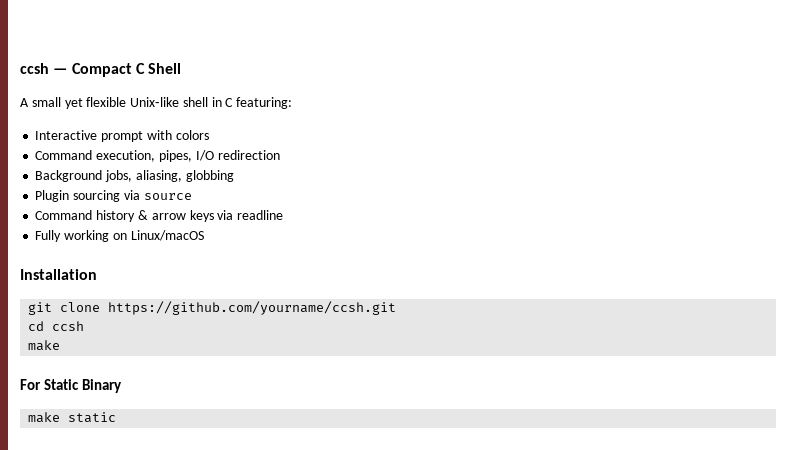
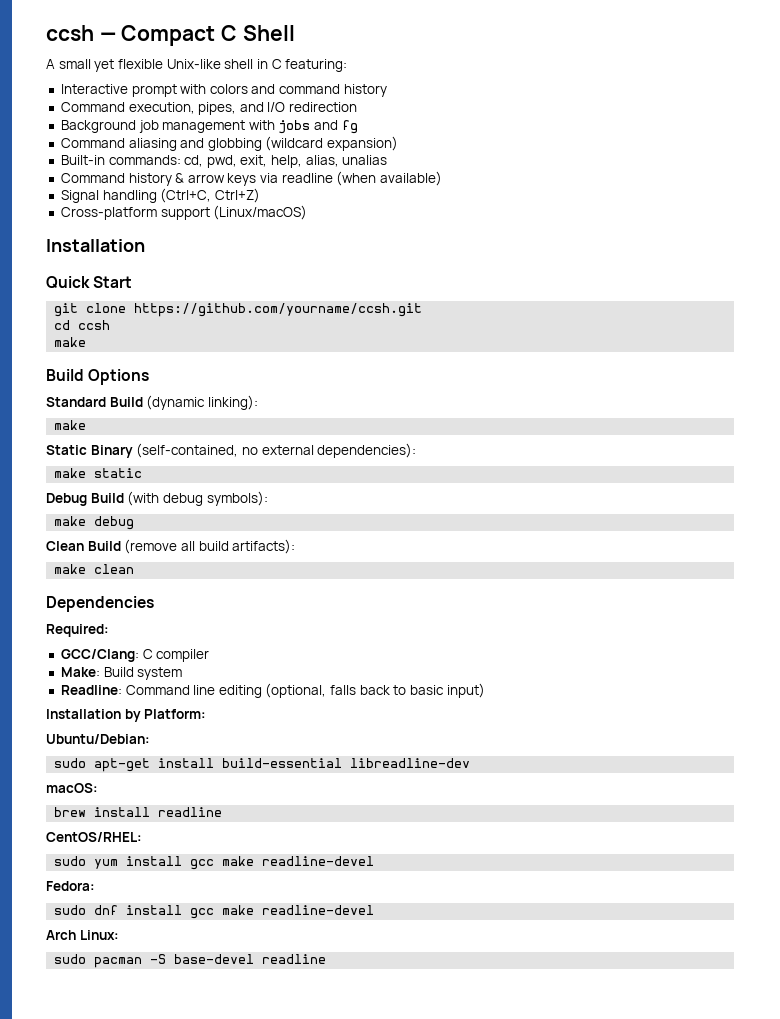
- Interactive prompt with colors
+ Interactive prompt with colors and command history
- Command execution, pipes, I/O redirection
+ Command execution, pipes, and I/O redirection
- Background jobs, aliasing, globbing
- Plugin sourcing via source
+ Background job management with jobs and fg
+ Command aliasing and globbing (wildcard expansion)
+ Built-in commands: cd, pwd, exit, help, alias, unalias
- Command history & arrow keys via readline
- Fully working on Linux/macOS
+ Command history & arrow keys via readline (when available)
+ Signal handling (Ctrl+C, Ctrl+Z)
+ Cross-platform support (Linux/macOS)
  Installation
+ Quick Start
- For Static Binary
+ Build Options
+ Standard Build (dynamic linking):
+ make
+ Static Binary (self-contained, no external dependencies):
  make static
+ Debug Build (with debug symbols):
+ make debug
+ Clean Build (remove all build artifacts):
+ make clean
+ Dependencies
+ Required:
+ GCC/Clang: C compiler
+ Make: Build system
+ Readline: Command line editing (optional, falls back to basic input)
+ Installation by Platform:
+ Ubuntu/Debian:
+ sudo apt-get install build-essential libreadline-dev
+ macOS:
+ brew install readline
+ CentOS/RHEL:
+ sudo yum install gcc make readline-devel
+ Fedora:
+ sudo dnf install gcc make readline-devel
+ Arch Linux:
+ sudo pacman -S base-devel readline

